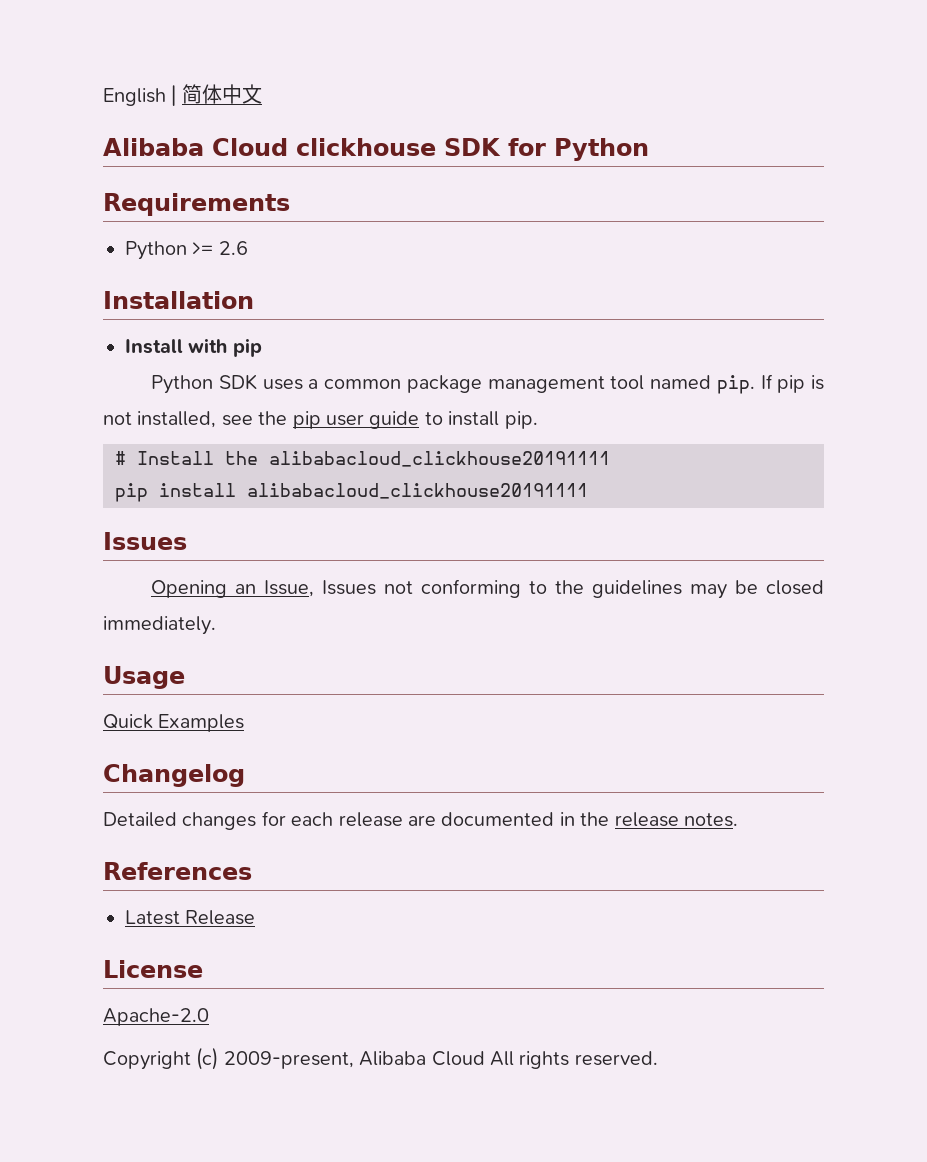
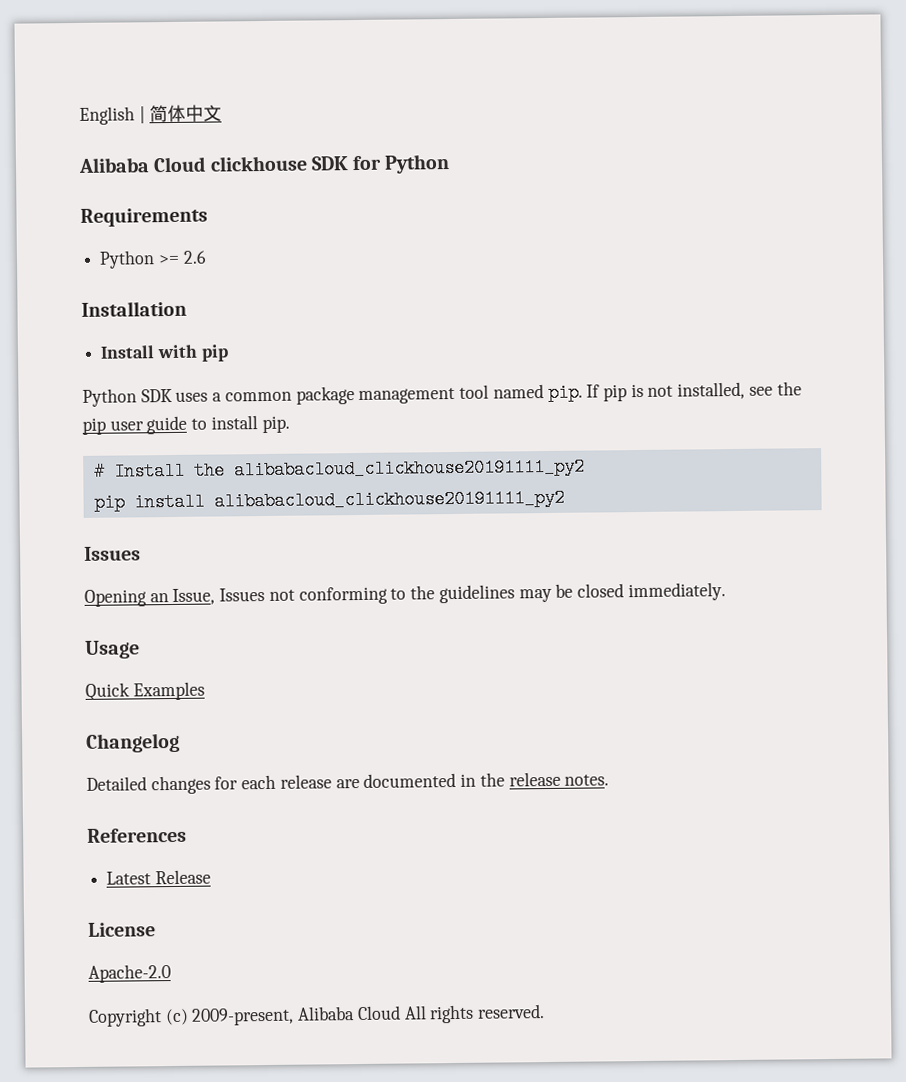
- # Install the alibabacloud_clickhouse20191111
+ # Install the alibabacloud_clickhouse20191111_py2
- pip install alibabacloud_clickhouse20191111
+ pip install alibabacloud_clickhouse20191111_py2

